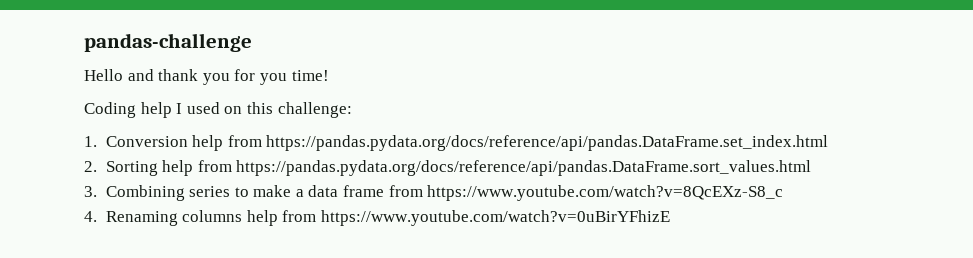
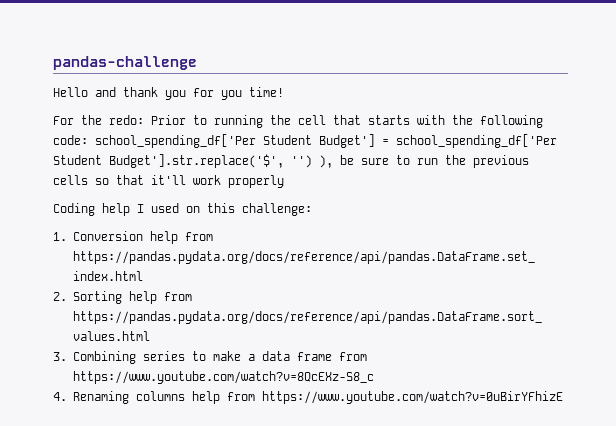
+ For the redo: Prior to running the cell that starts with the following code: school_spending_df['Per Student Budget'] = school_spending_df['Per Student Budget'].str.replace('$', '') ), be sure to run the previous cells so that it'll work properly

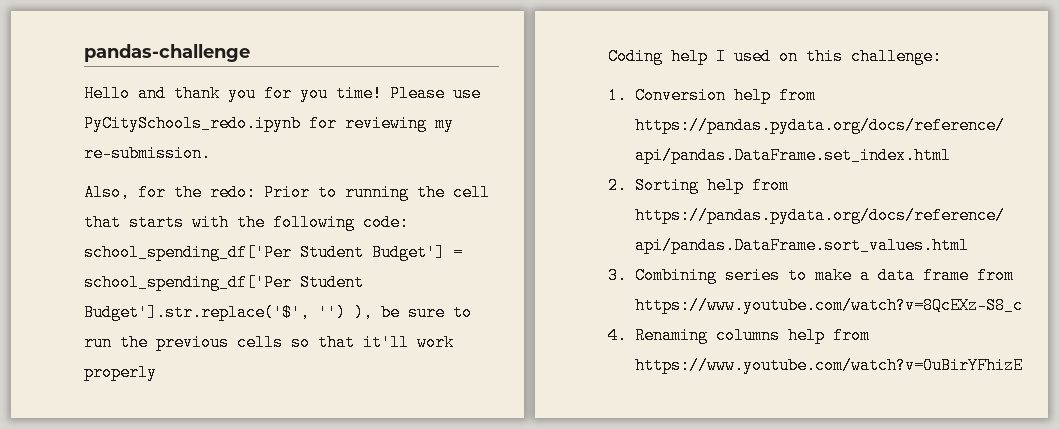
- Hello and thank you for you time!
- For the redo: Prior to running the cell that starts with the following code: school_spending_df['Per Student Budget'] = school_spending_df['Per Student Budget'].str.replace('$', '') ), be sure to run the previous cells so that it'll work properly
+ Hello and thank you for you time! Please use PyCitySchools_redo.ipynb for reviewing my re-submission.
+ Also, for the redo: Prior to running the cell that starts with the following code: school_spending_df['Per Student Budget'] = school_spending_df['Per Student Budget'].str.replace('$', '') ), be sure to run the previous cells so that it'll work properly

